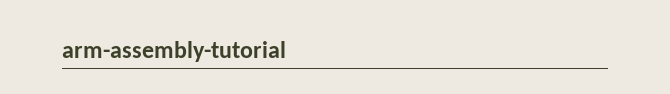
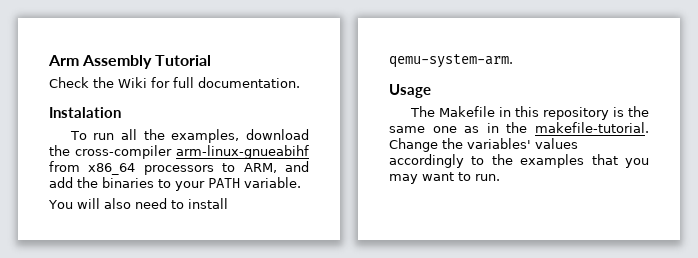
- arm-assembly-tutorial
+ Arm Assembly Tutorial
+ Check the Wiki for full documentation.
+ Instalation
+ To run all the examples, download the cross-compiler arm-linux-gnueabihf from x86_64 processors to ARM, and add the binaries to your PATH variable.
+ You will also need to install qemu-system-arm.
+ Usage
+ The Makefile in this repository is the same one as in the makefile-tutorial. Change the variables' values accordingly to the examples that you may want to run.

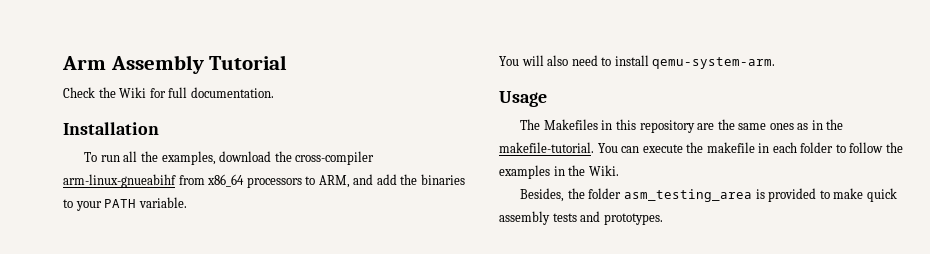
- Instalation
+ Installation
- The Makefile in this repository is the same one as in the makefile-tutorial.
+ The Makefiles in this repository are the same ones as in the makefile-tutorial.
- Change the variables' values accordingly to the examples that you may want to run.
+ You can execute the makefile in each folder to follow the examples in the Wiki.
+ Besides, the folder asm_testing_area is provided to make quick assembly tests and prototypes.

